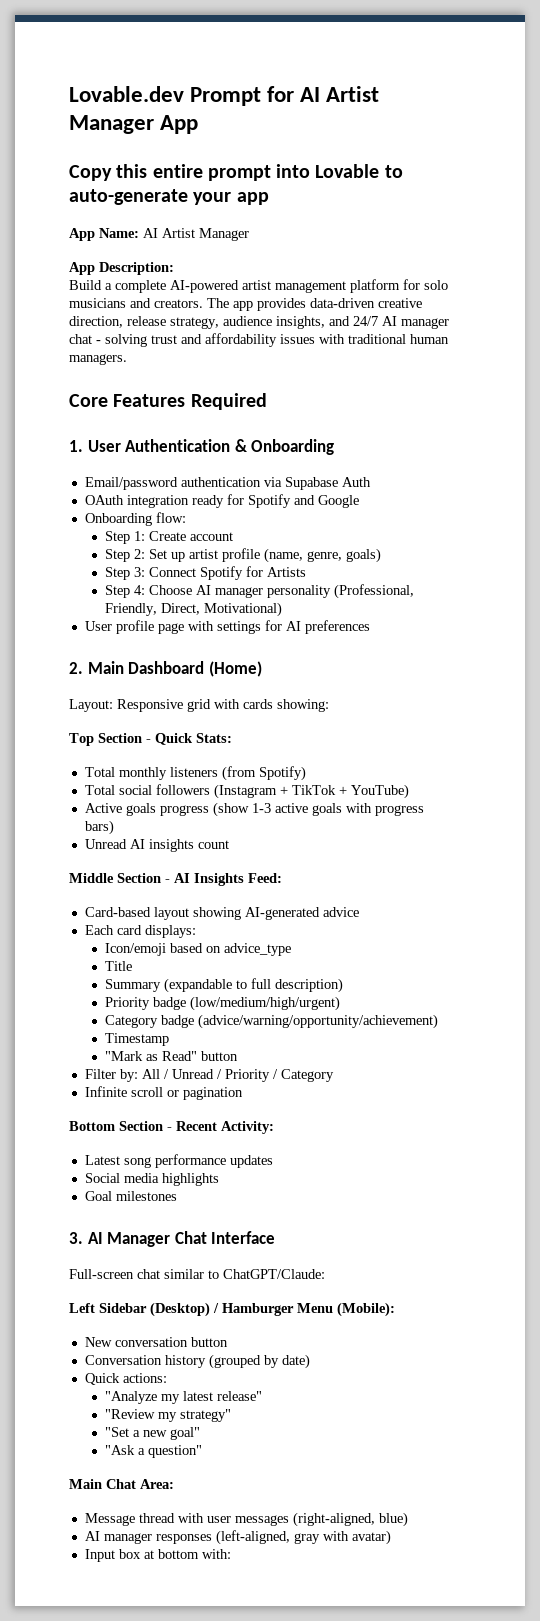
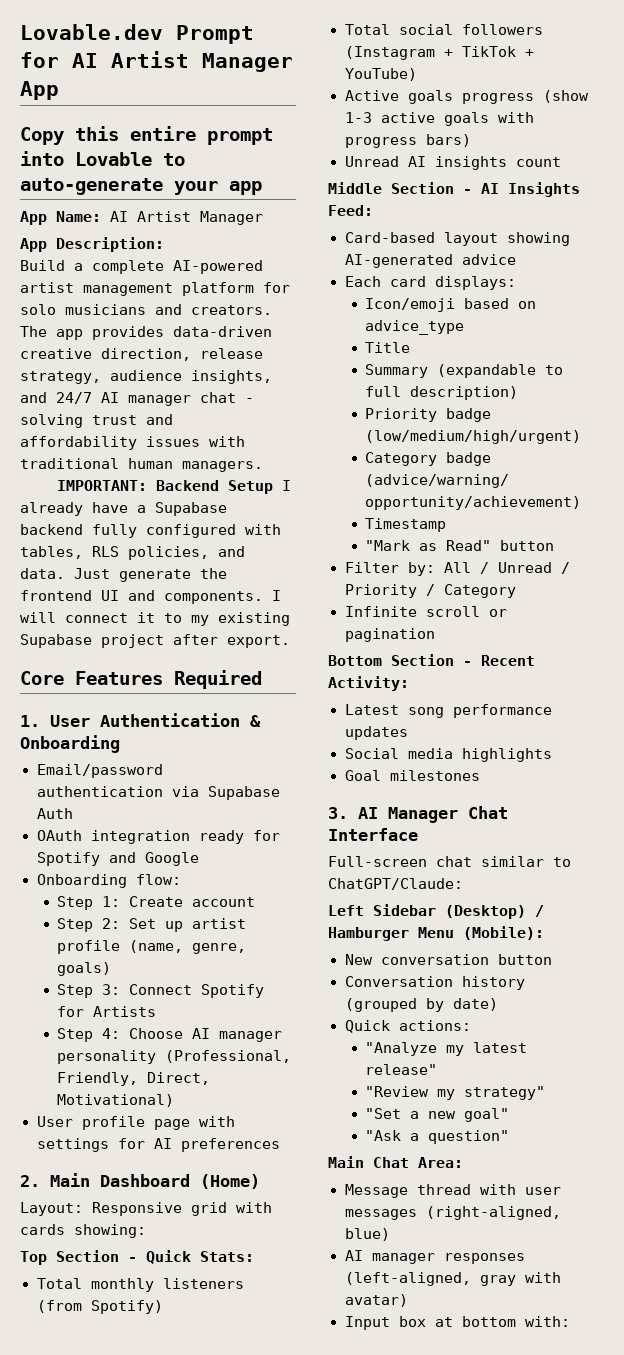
+ IMPORTANT: Backend Setup I already have a Supabase backend fully configured with tables, RLS policies, and data. Just generate the frontend UI and components. I will connect it to my existing Supabase project after export.

